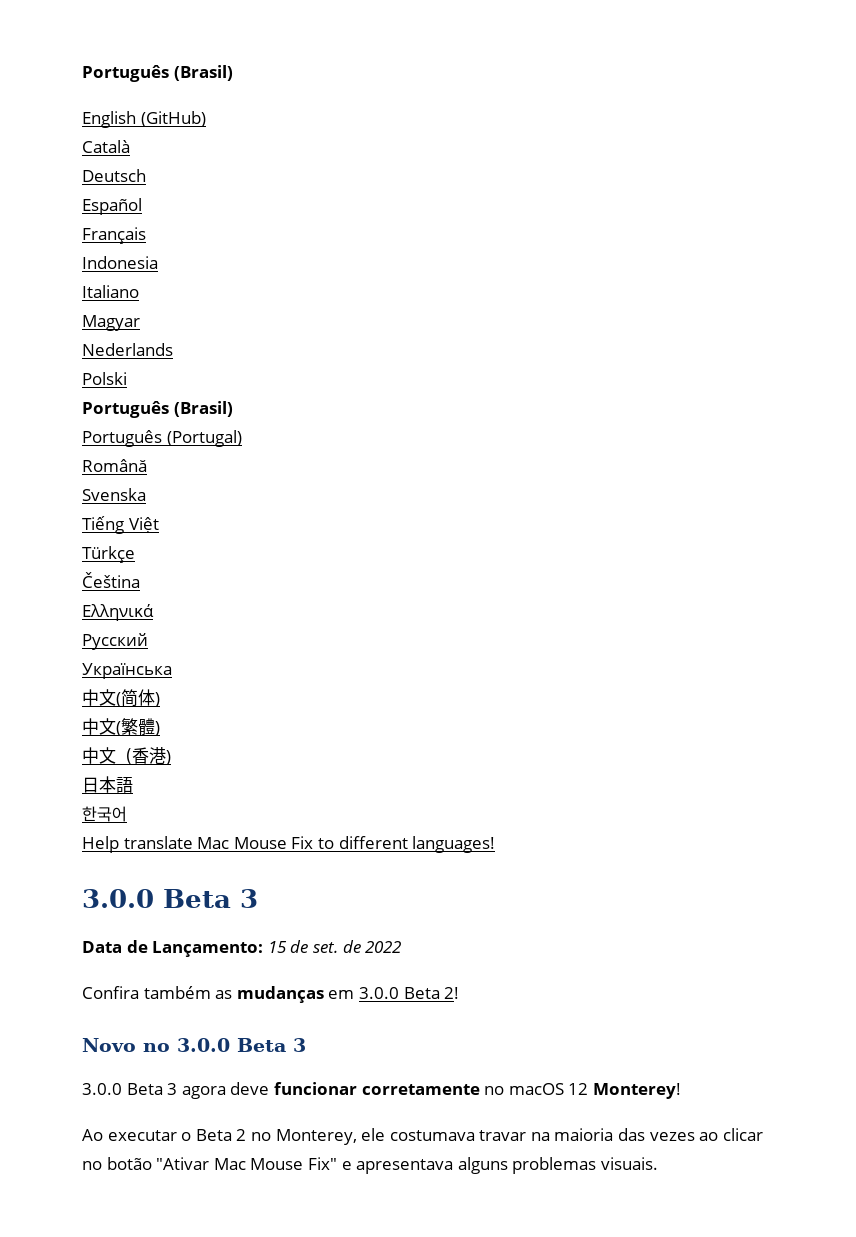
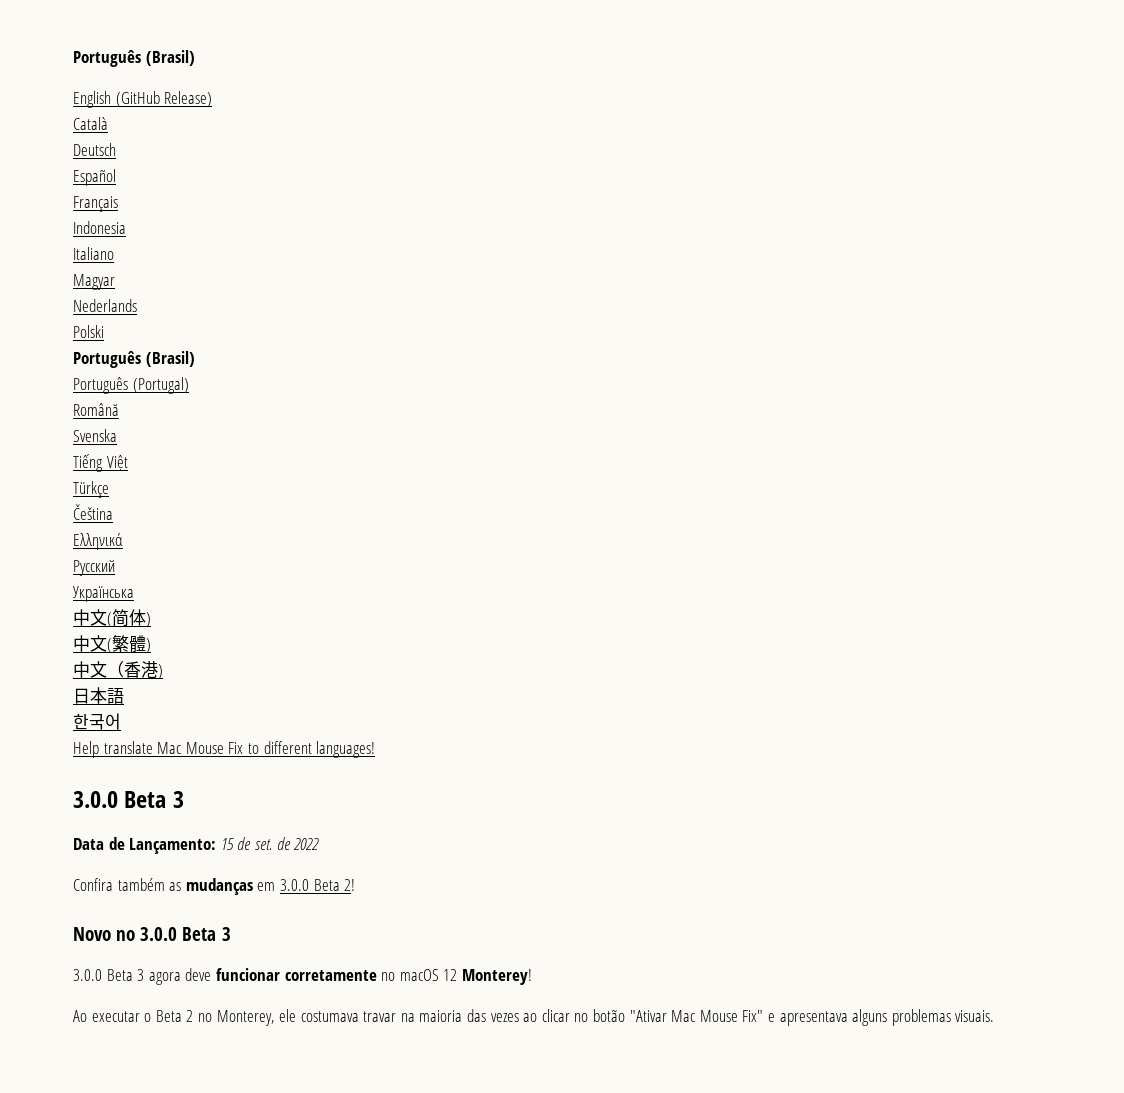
- English (GitHub)
+ English (GitHub Release)

